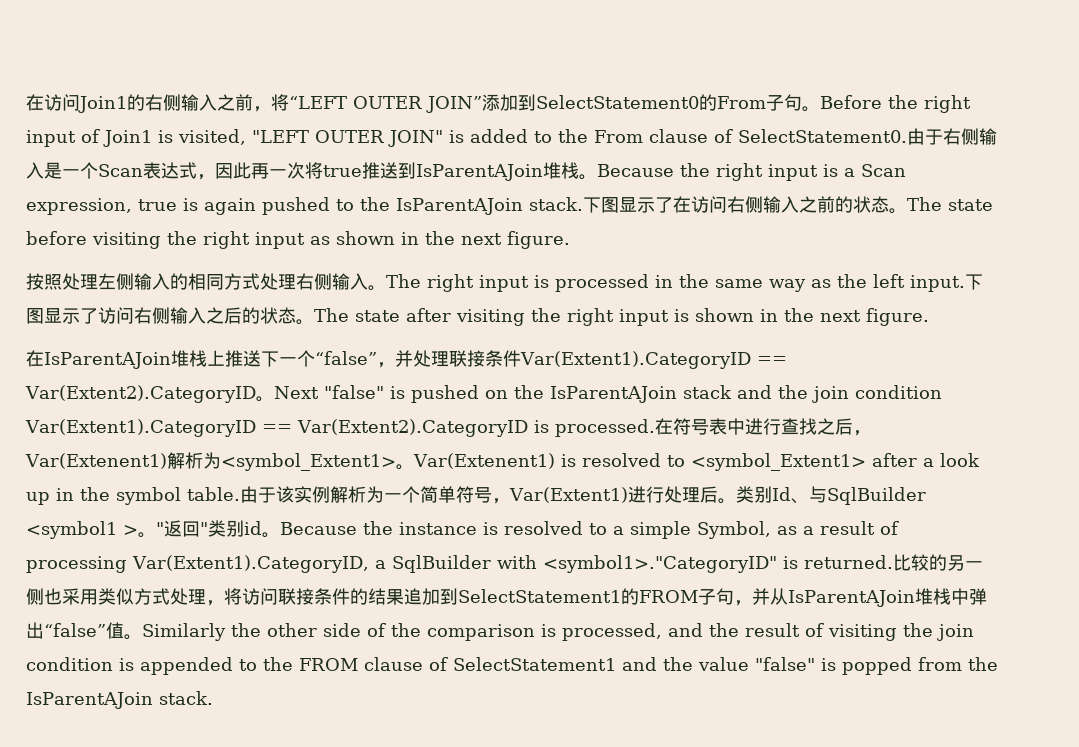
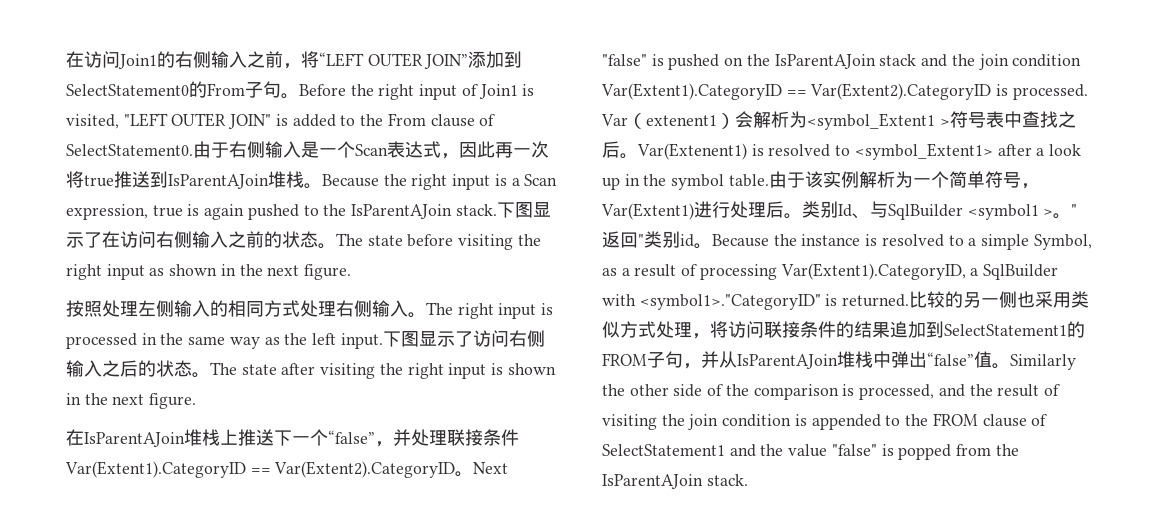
- 在符号表中进行查找之后，Var(Extenent1)解析为<symbol_Extent1>。
+ Var（extenent1）会解析为<symbol_Extent1 >符号表中查找之后。

